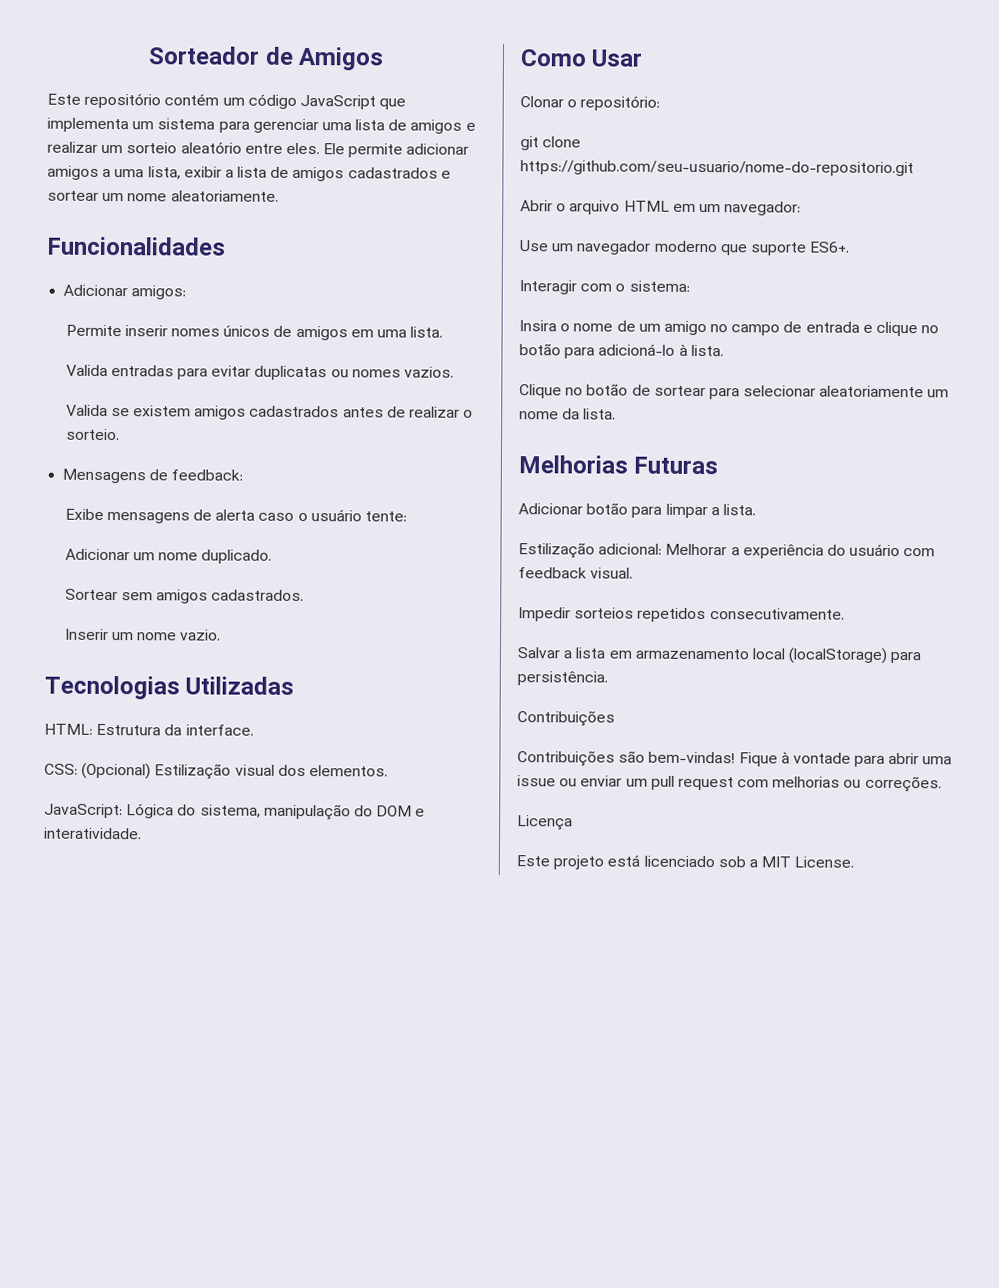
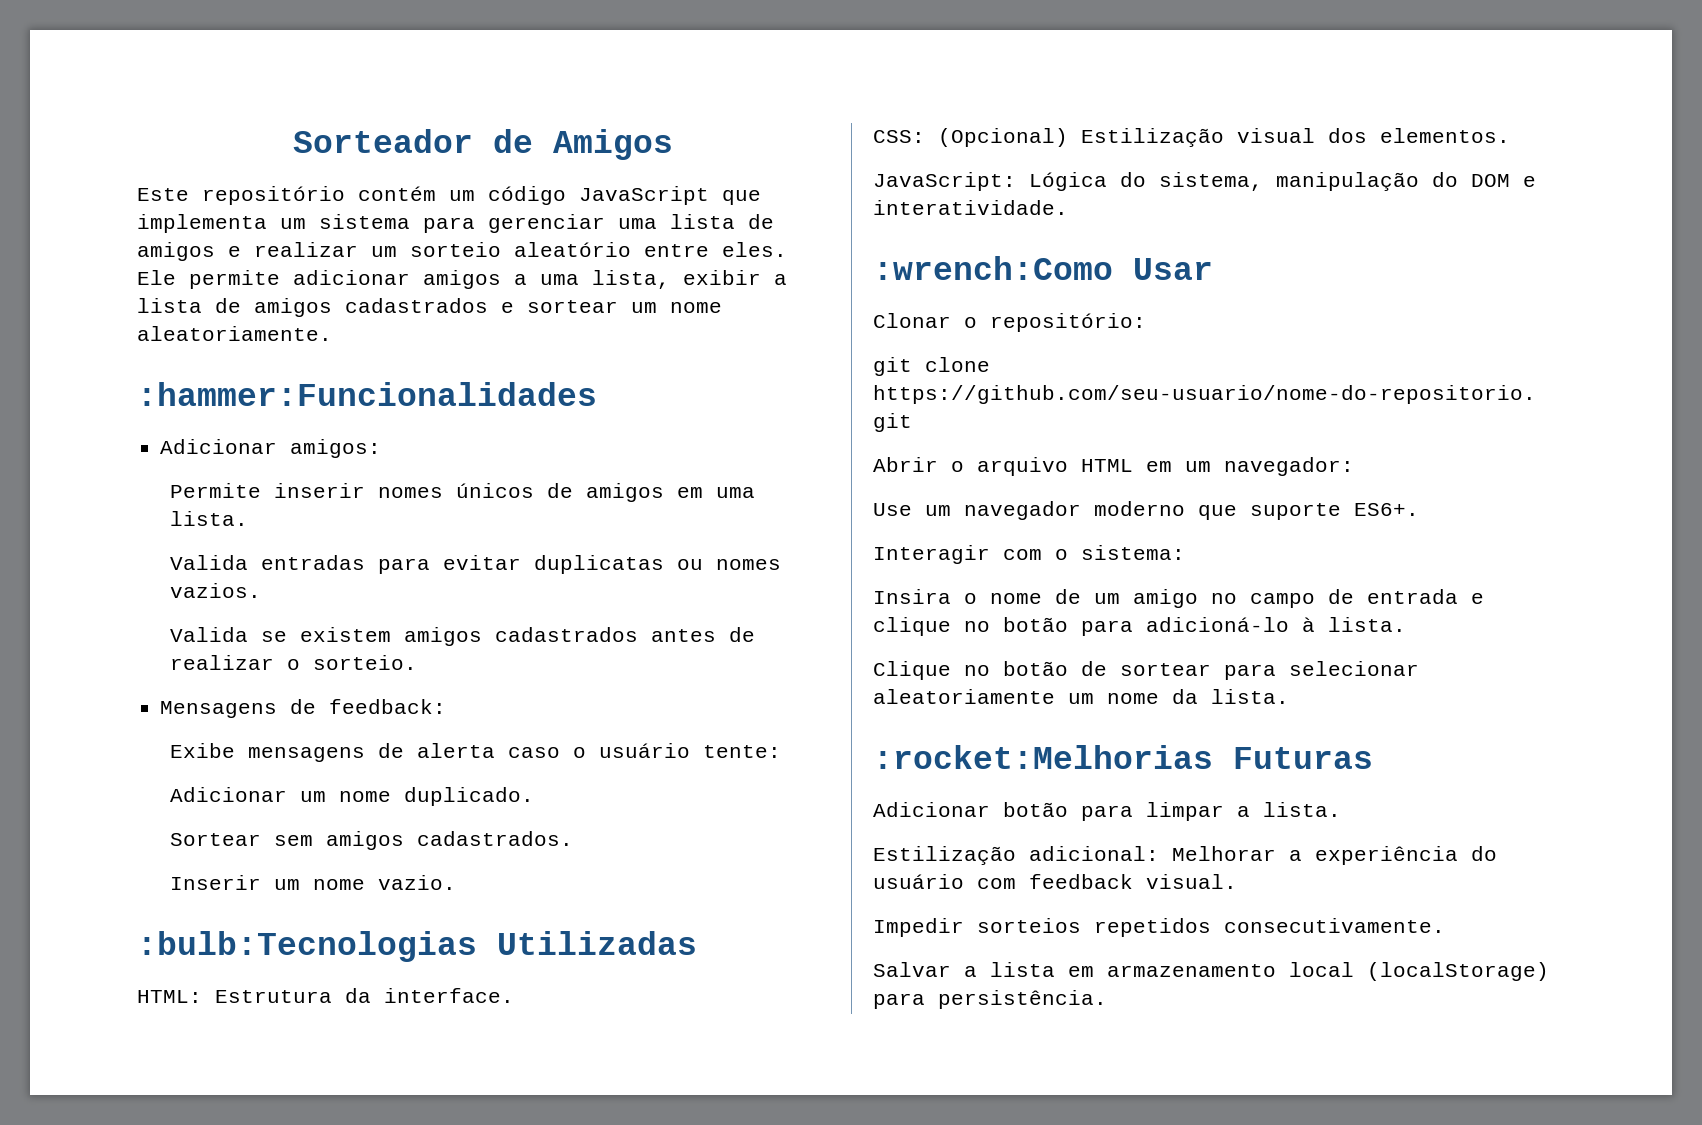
- Funcionalidades
+ :hammer:Funcionalidades
- Tecnologias Utilizadas
+ :bulb:Tecnologias Utilizadas
- Como Usar
+ :wrench:Como Usar
- Melhorias Futuras
+ :rocket:Melhorias Futuras
  Salvar a lista em armazenamento local (localStorage) para persistência.
- Contribuições
- Contribuições são bem-vindas! Fique à vontade para abrir uma issue ou enviar um pull request com melhorias ou correções.
- Licença
- Este projeto está licenciado sob a MIT License.

